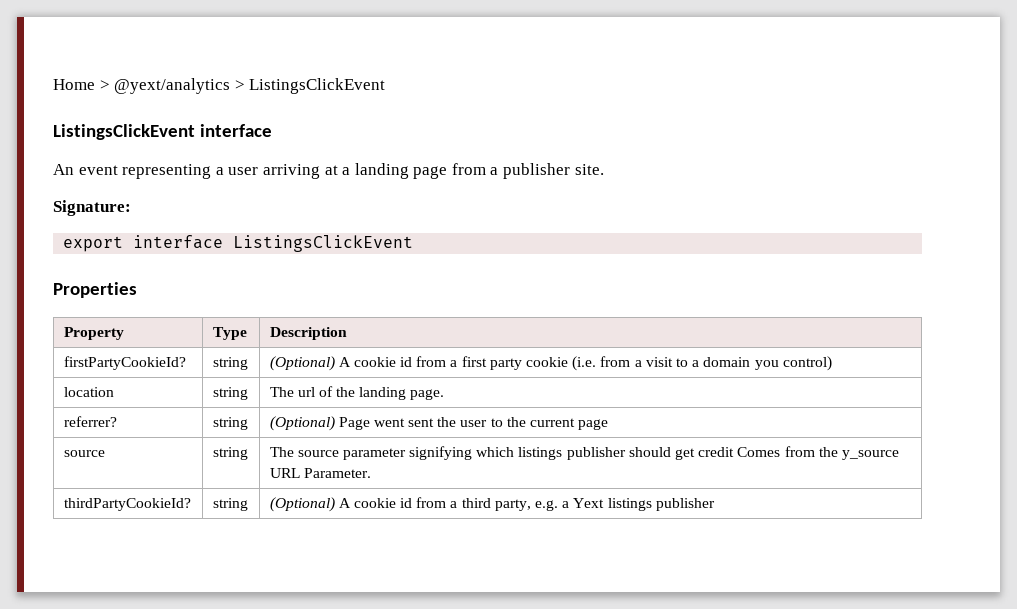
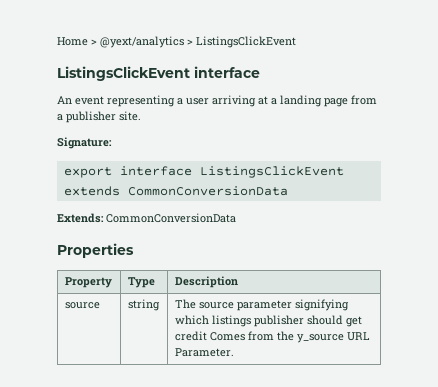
- export interface ListingsClickEvent
+ export interface ListingsClickEvent extends CommonConversionData
+ Extends: CommonConversionData
- firstPartyCookieId? | string | (Optional) A cookie id from a first party cookie (i.e. from a visit to a domain you control)
- location | string | The url of the landing page.
- referrer? | string | (Optional) Page went sent the user to the current page
- thirdPartyCookieId? | string | (Optional) A cookie id from a third party, e.g. a Yext listings publisher

